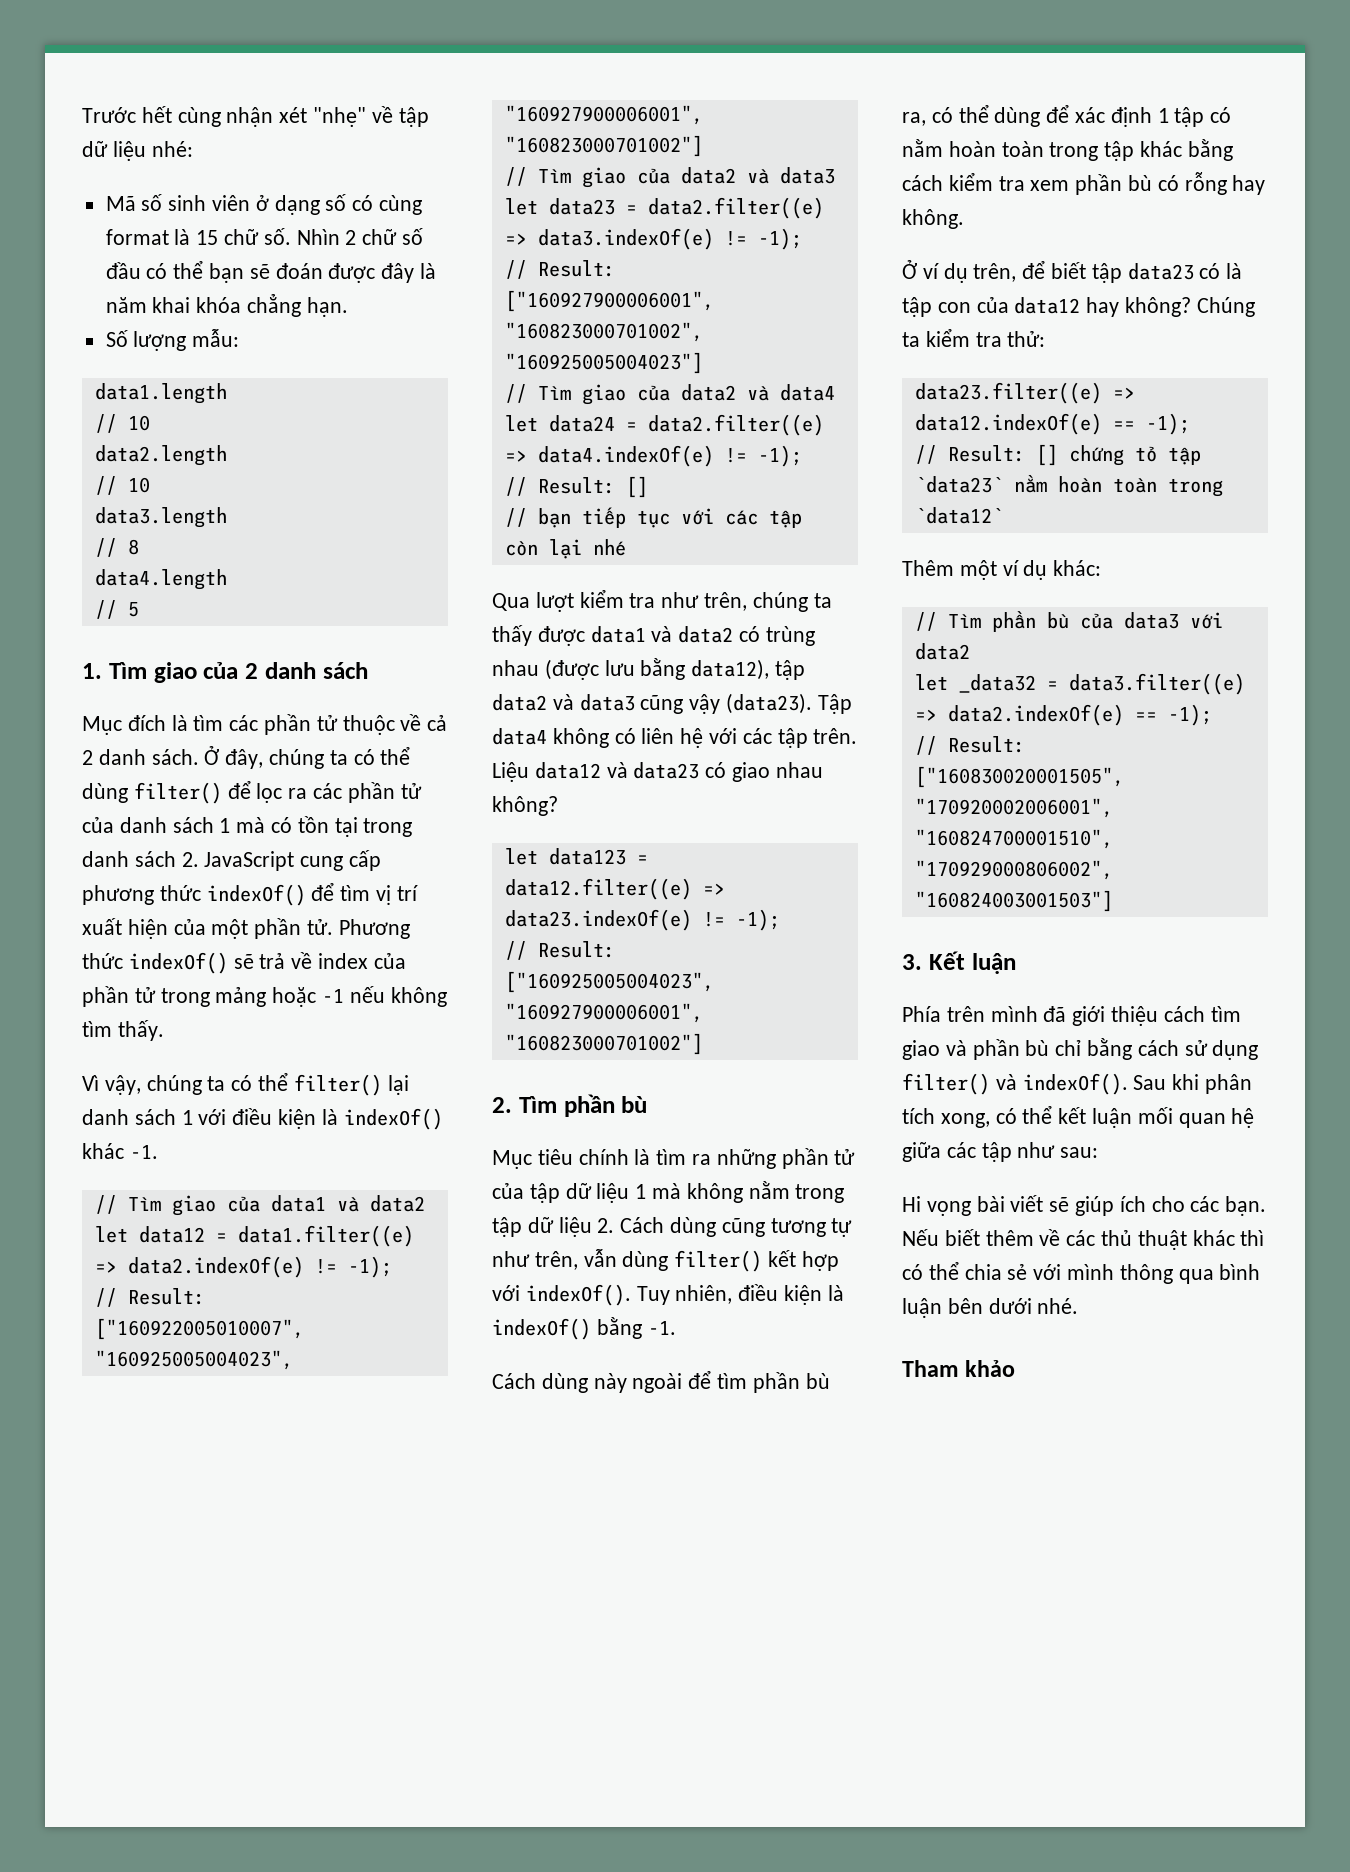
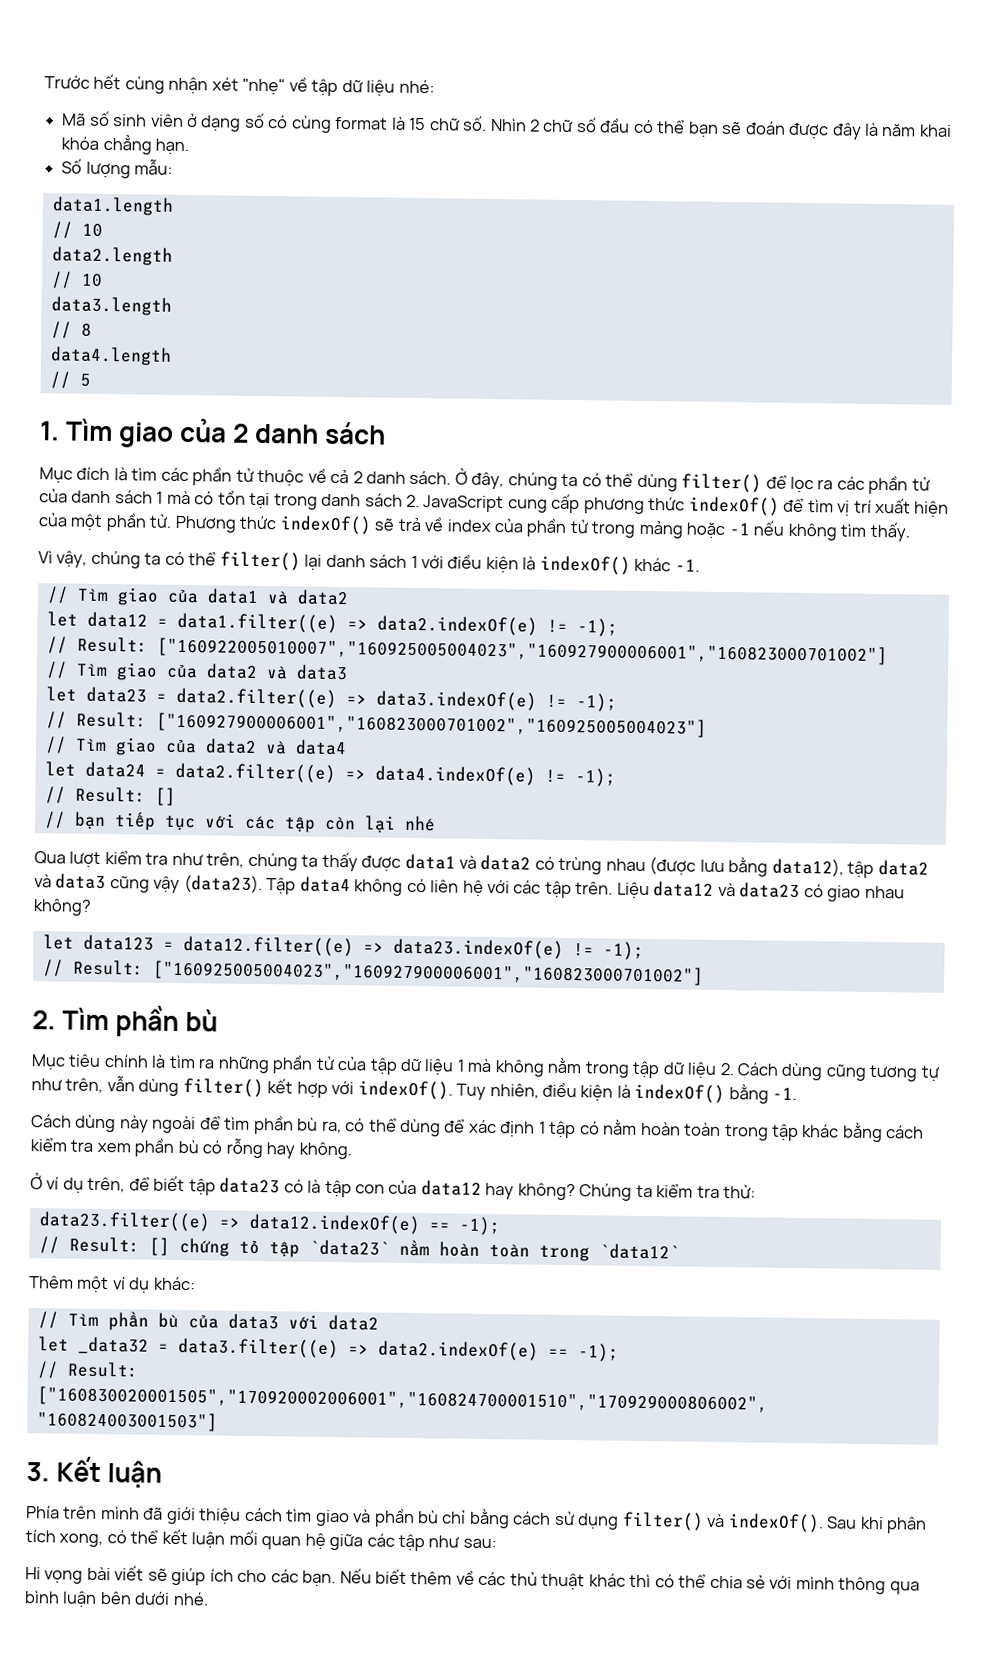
- Tham khảo

